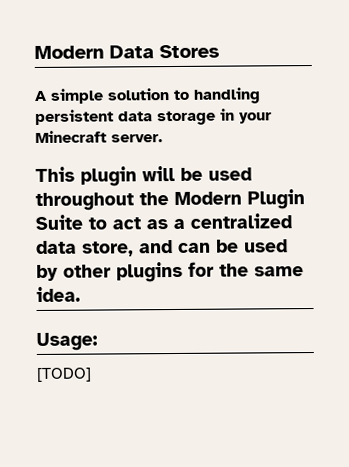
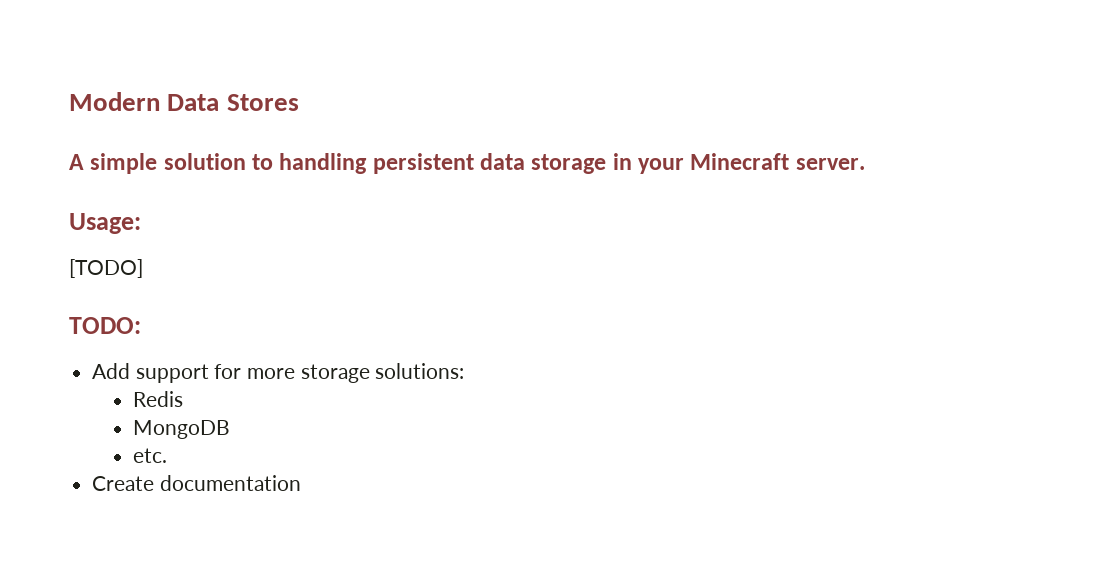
- This plugin will be used throughout the Modern Plugin Suite to act as a centralized data store, and can be used by other plugins for the same idea.
  Usage:
  [TODO]
+ TODO:
+ Add support for more storage solutions:
+ Redis
+ MongoDB
+ etc.
+ Create documentation

